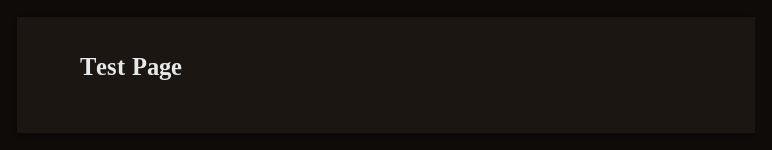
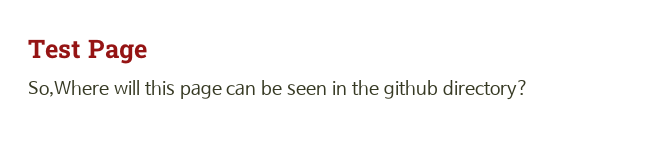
+ So,Where will this page can be seen in the github directory?

